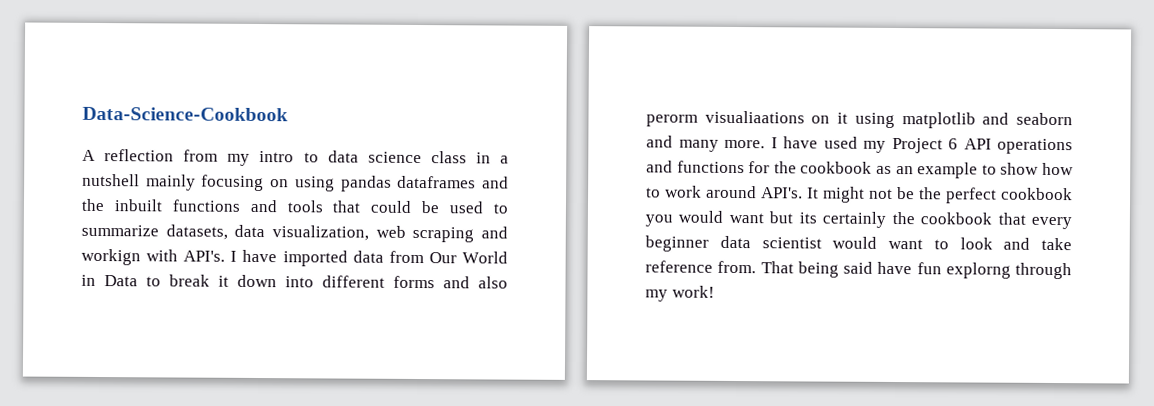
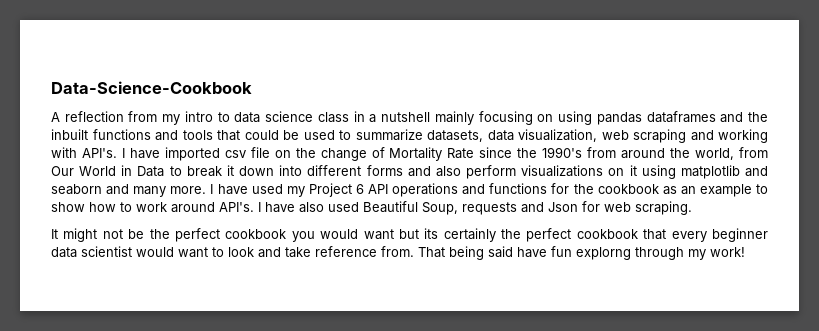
- A reflection from my intro to data science class in a nutshell mainly focusing on using pandas dataframes and the inbuilt functions and tools that could be used to summarize datasets, data visualization, web scraping and workign with API's.
+ A reflection from my intro to data science class in a nutshell mainly focusing on using pandas dataframes and the inbuilt functions and tools that could be used to summarize datasets, data visualization, web scraping and working with API's.
- I have imported data from Our World in Data to break it down into different forms and also perorm visualiaations on it using matplotlib and seaborn and many more.
+ I have imported csv file on the change of Mortality Rate since the 1990's from around the world, from Our World in Data to break it down into different forms and also perform visualizations on it using matplotlib and seaborn and many more.
- I have used my Project 6 API operations and functions for the cookbook as an example to show how to work around API's. It might not be the perfect cookbook you would want but its certainly the cookbook that every beginner data scientist would want to look and take reference from.
+ I have used my Project 6 API operations and functions for the cookbook as an example to show how to work around API's. I have also used Beautiful Soup, requests and Json for web scraping.
+ It might not be the perfect cookbook you would want but its certainly the perfect cookbook that every beginner data scientist would want to look and take reference from.

